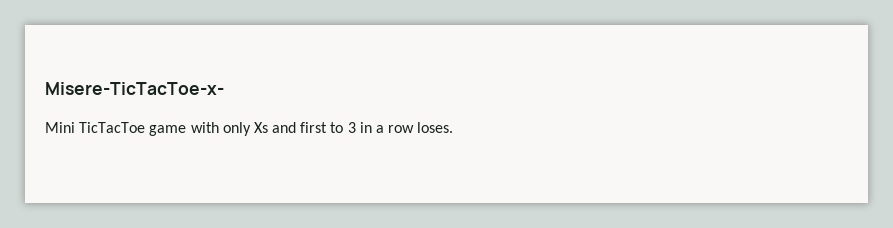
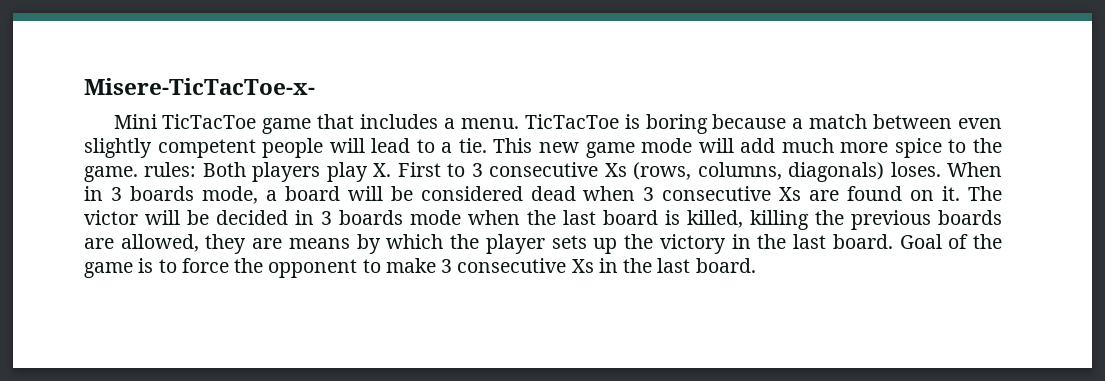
- Mini TicTacToe game with only Xs and first to 3 in a row loses.
+ Mini TicTacToe game that includes a menu. TicTacToe is boring because a match between even slightly competent people will lead to a tie. This new game mode will add much more spice to the game. rules: Both players play X. First to 3 consecutive Xs (rows, columns, diagonals) loses. When in 3 boards mode, a board will be considered dead when 3 consecutive Xs are found on it. The victor will be decided in 3 boards mode when the last board is killed, killing the previous boards are allowed, they are means by which the player sets up the victory in the last board. Goal of the game is to force the opponent to make 3 consecutive Xs in the last board.

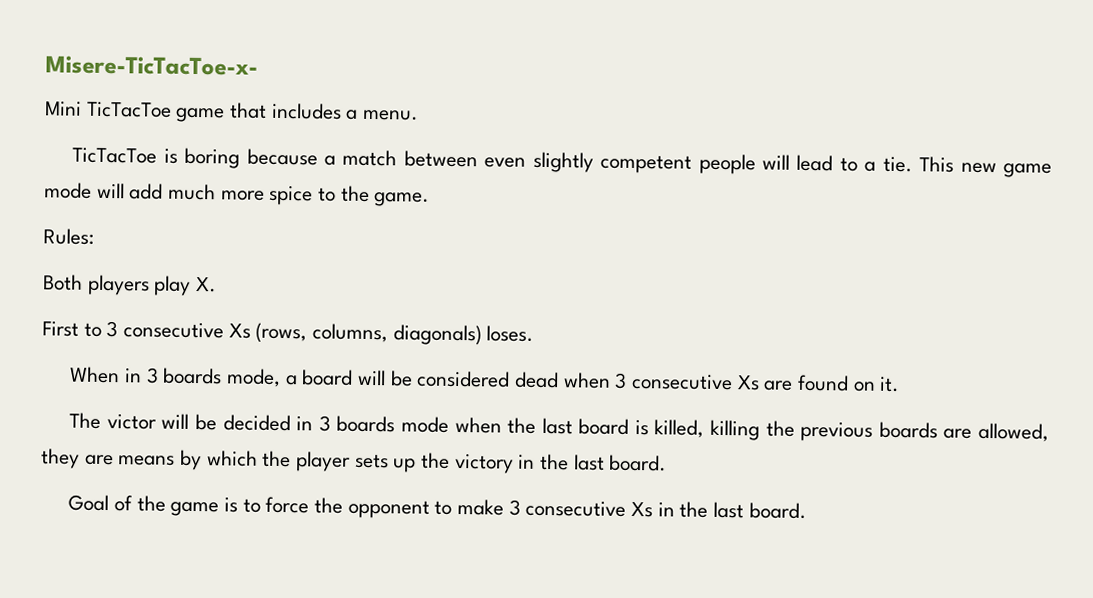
- Mini TicTacToe game that includes a menu. TicTacToe is boring because a match between even slightly competent people will lead to a tie.
+ Mini TicTacToe game that includes a menu.
+ TicTacToe is boring because a match between even slightly competent people will lead to a tie.
- This new game mode will add much more spice to the game. rules: Both players play X. First to 3 consecutive Xs (rows, columns, diagonals) loses. When in 3 boards mode, a board will be considered dead when 3 consecutive Xs are found on it. The victor will be decided in 3 boards mode when the last board is killed, killing the previous boards are allowed, they are means by which the player sets up the victory in the last board. Goal of the game is to force the opponent to make 3 consecutive Xs in the last board.
+ This new game mode will add much more spice to the game.
+ Rules:
+ Both players play X.
+ First to 3 consecutive Xs (rows, columns, diagonals) loses.
+ When in 3 boards mode, a board will be considered dead when 3 consecutive Xs are found on it.
+ The victor will be decided in 3 boards mode when the last board is killed, killing the previous boards are allowed, they are means by which the player sets up the victory in the last board.
+ Goal of the game is to force the opponent to make 3 consecutive Xs in the last board.

